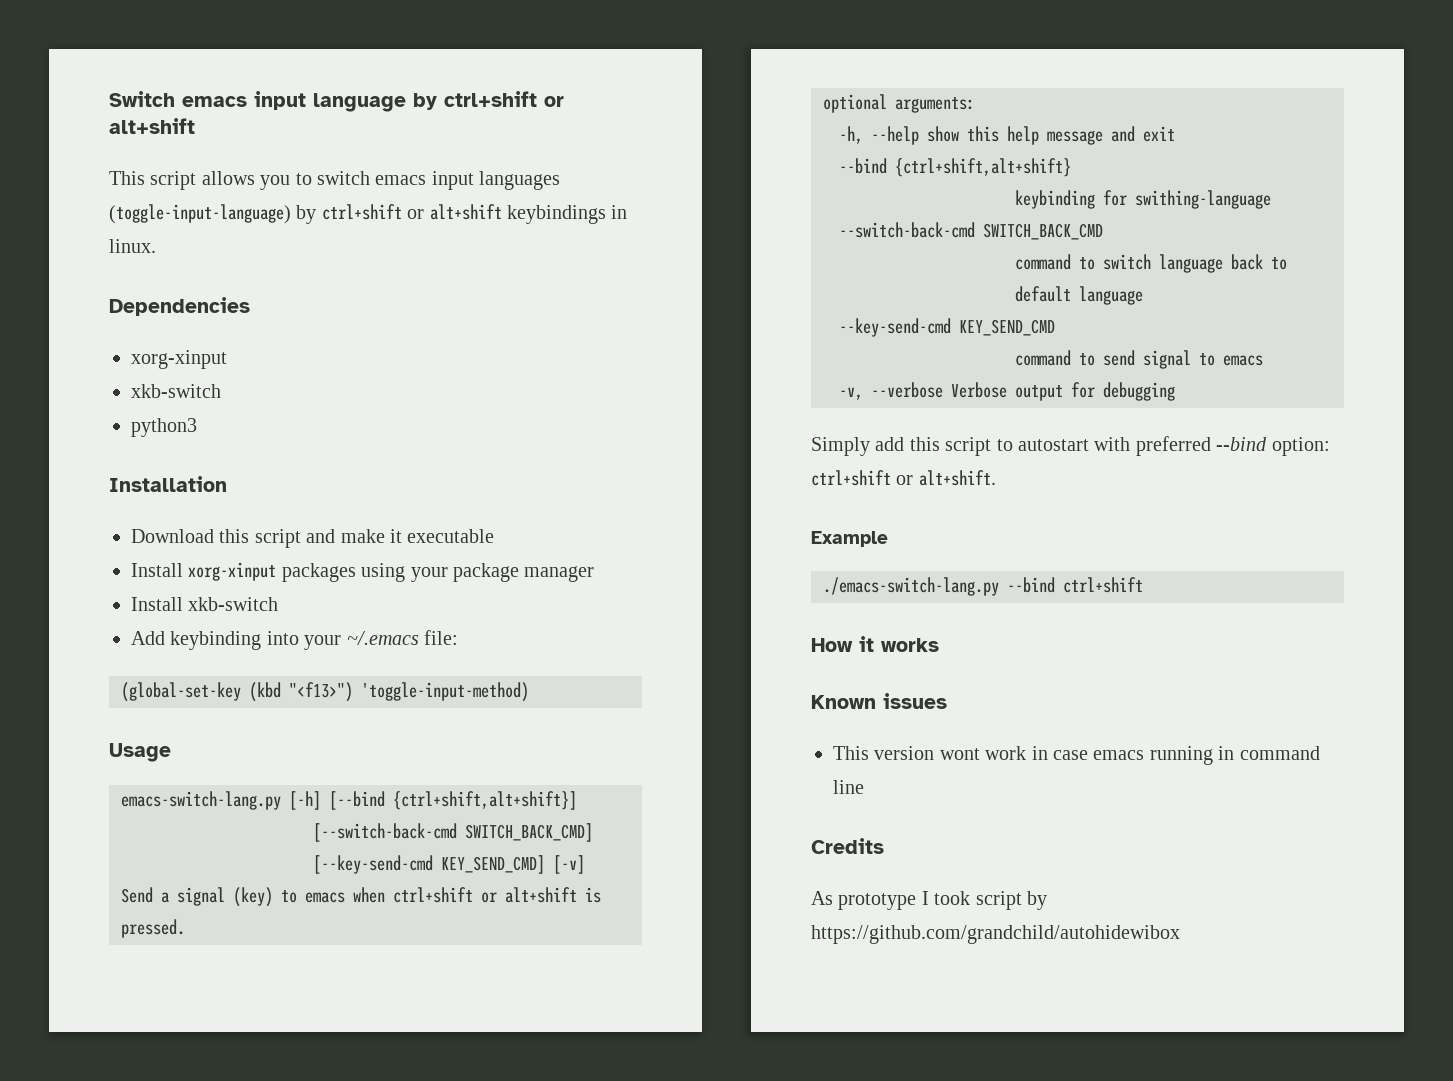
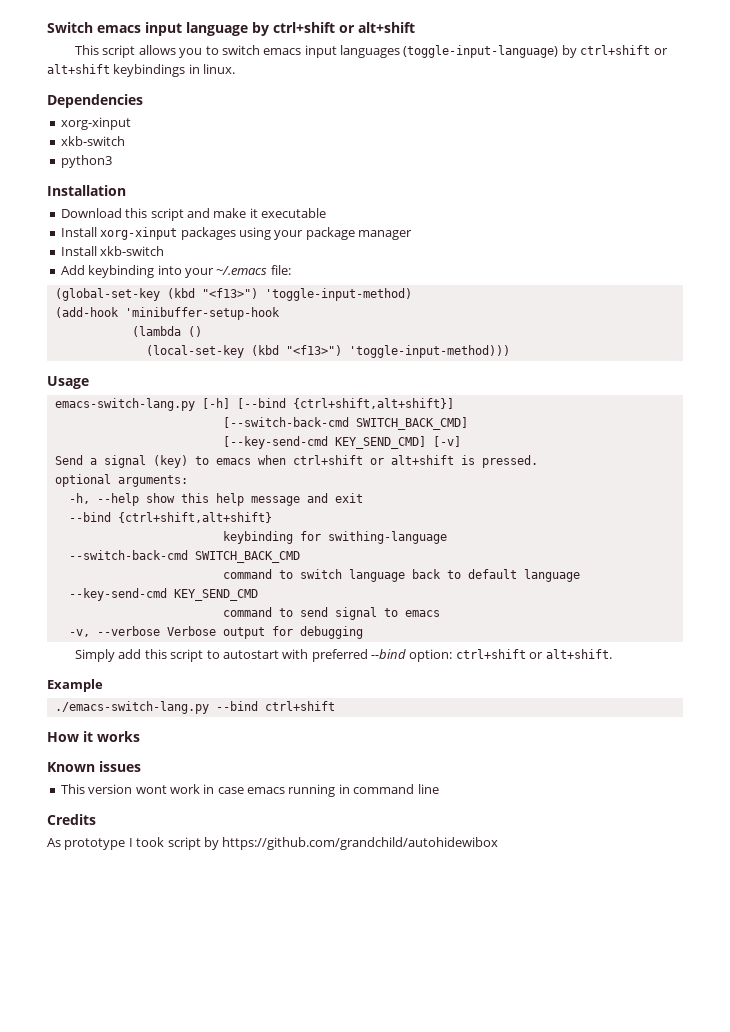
+ (add-hook 'minibuffer-setup-hook
+ (lambda ()
+ (local-set-key (kbd "<f13>") 'toggle-input-method)))

